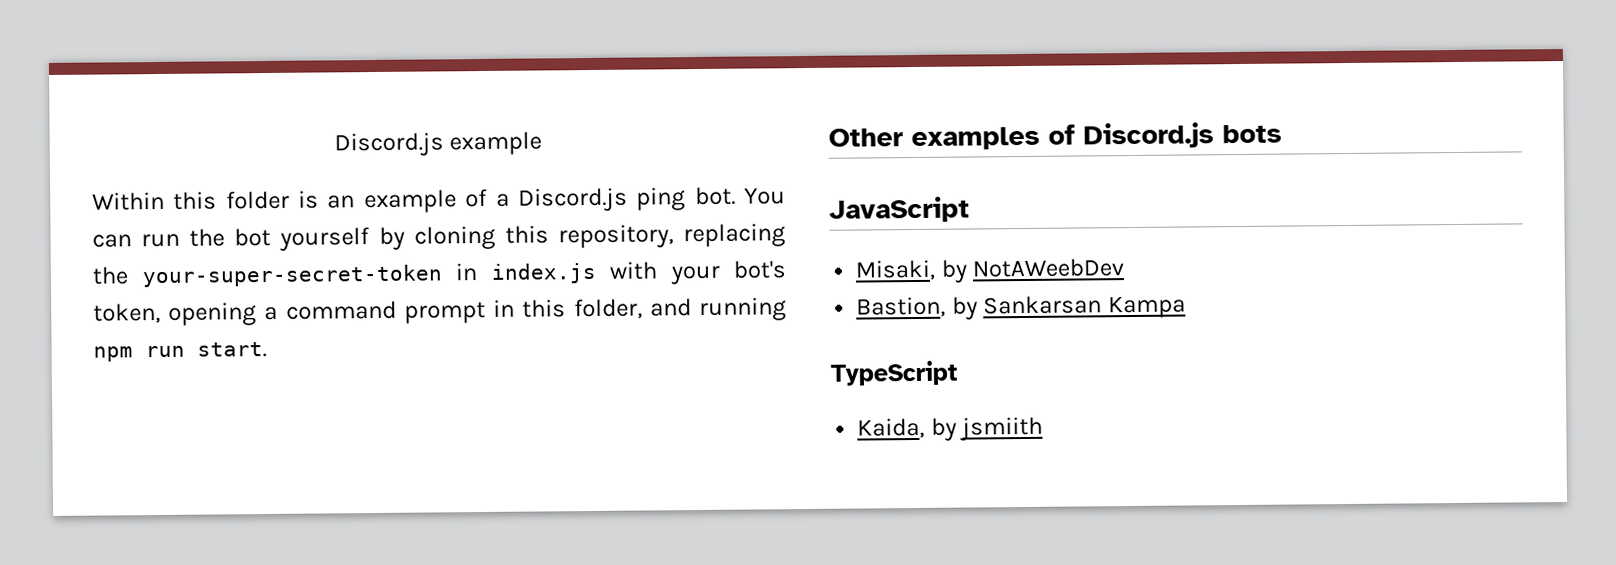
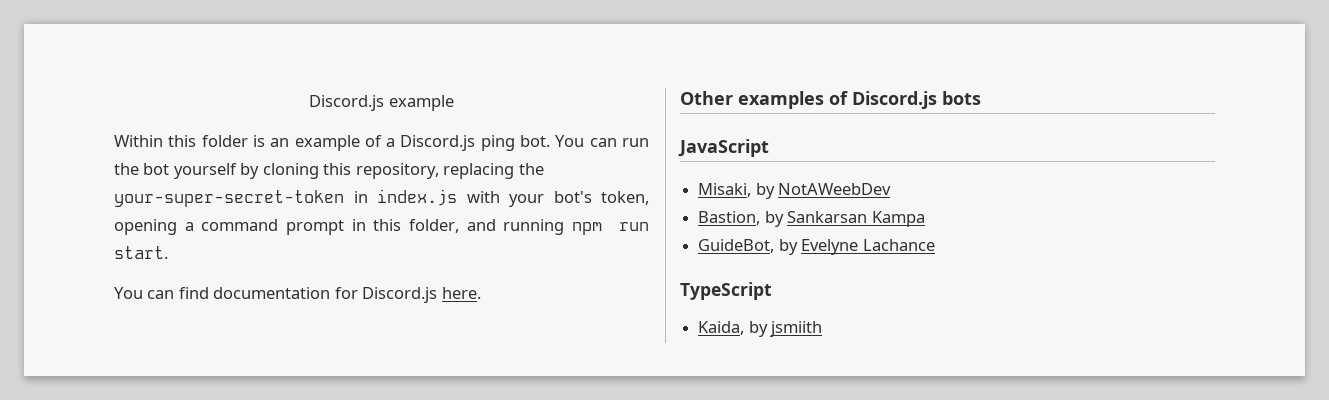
+ You can find documentation for Discord.js here.
+ GuideBot, by Evelyne Lachance

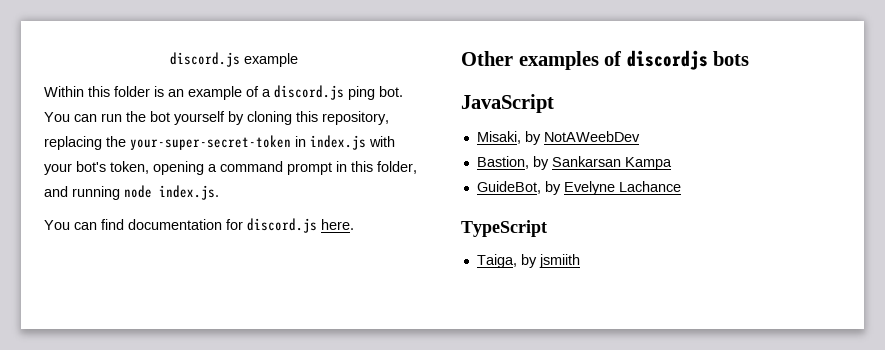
- Discord.js example
+ discord.js example
- Within this folder is an example of a Discord.js ping bot.
+ Within this folder is an example of a discord.js ping bot.
- You can run the bot yourself by cloning this repository, replacing the your-super-secret-token in index.js with your bot's token, opening a command prompt in this folder, and running npm run start.
+ You can run the bot yourself by cloning this repository, replacing the your-super-secret-token in index.js with your bot's token, opening a command prompt in this folder, and running node index.js.
- You can find documentation for Discord.js here.
+ You can find documentation for discord.js here.
- Other examples of Discord.js bots
+ Other examples of discordjs bots
- Kaida, by jsmiith
+ Taiga, by jsmiith

